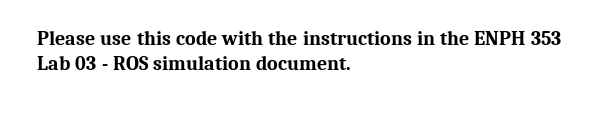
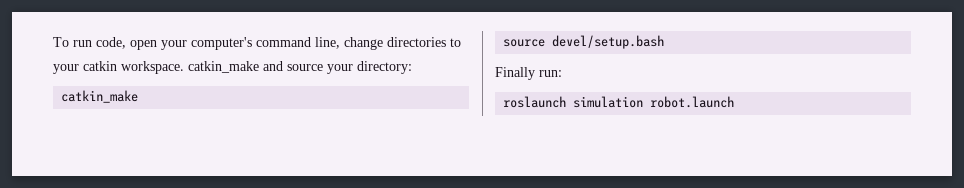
- Please use this code with the instructions in the ENPH 353 Lab 03 - ROS simulation document.
+ To run code, open your computer's command line, change directories to your catkin workspace. catkin_make and source your directory:
+ catkin_make
+ source devel/setup.bash
+ Finally run:
+ roslaunch simulation robot.launch

